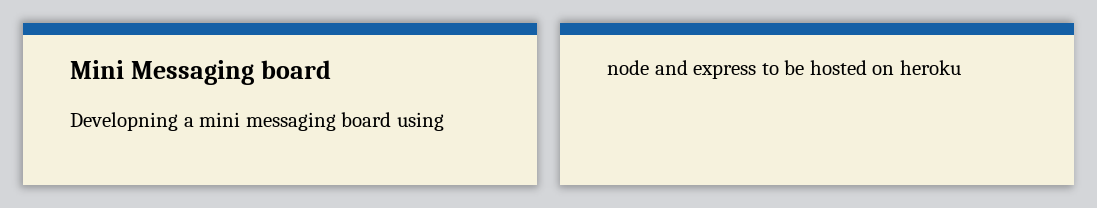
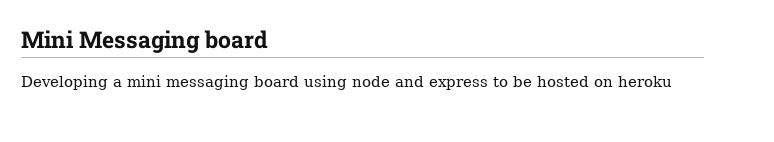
- Developning a mini messaging board using node and express to be hosted on heroku
+ Developing a mini messaging board using node and express to be hosted on heroku

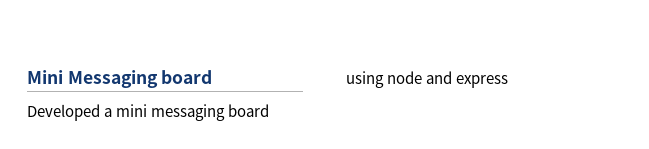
- Developing a mini messaging board using node and express to be hosted on heroku
+ Developed a mini messaging board using node and express

